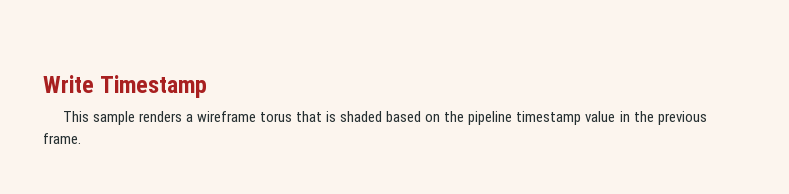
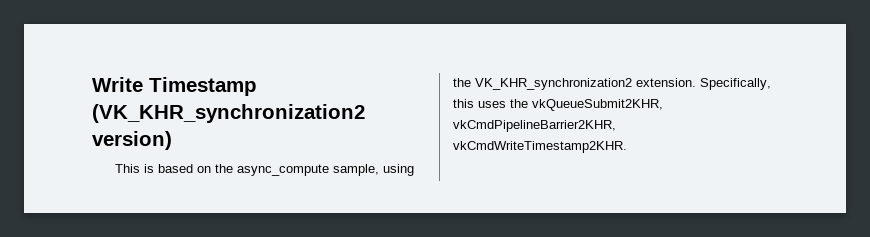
- Write Timestamp
+ Write Timestamp (VK_KHR_synchronization2 version)
- This sample renders a wireframe torus that is shaded based on the pipeline timestamp value in the previous frame.
+ This is based on the async_compute sample, using the VK_KHR_synchronization2 extension. Specifically, this uses the vkQueueSubmit2KHR, vkCmdPipelineBarrier2KHR, vkCmdWriteTimestamp2KHR.

